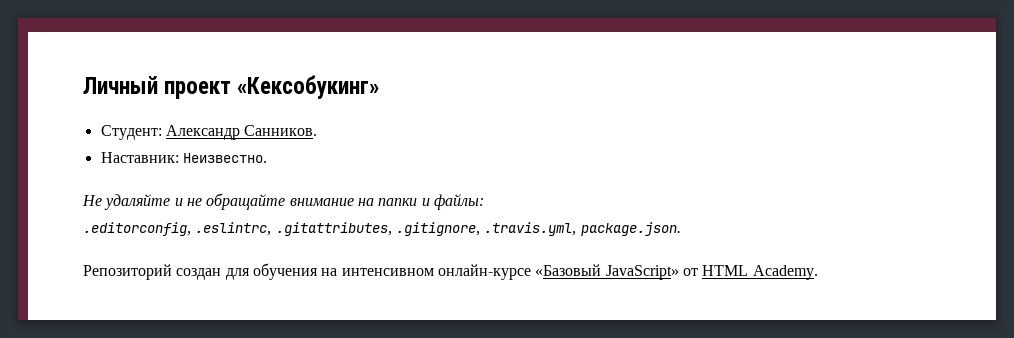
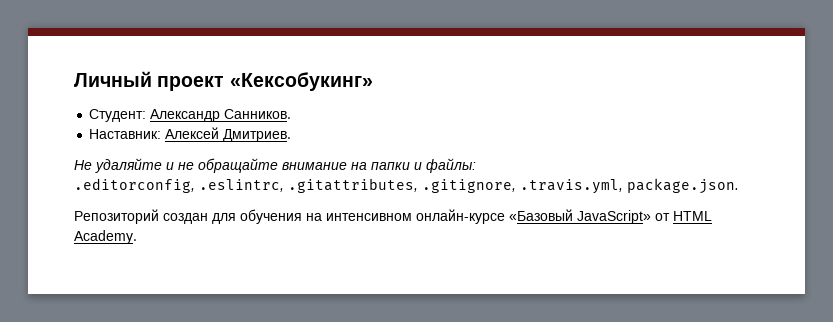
- Наставник: Неизвестно.
+ Наставник: Алексей Дмитриев.

